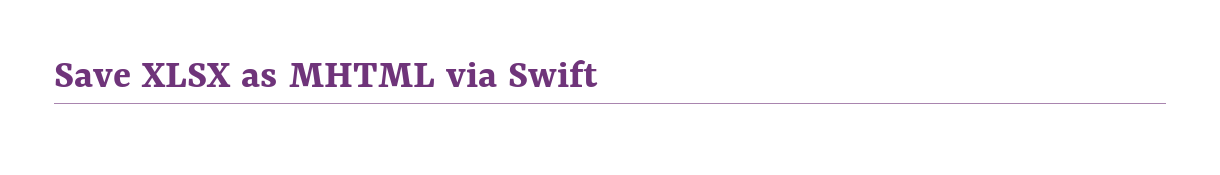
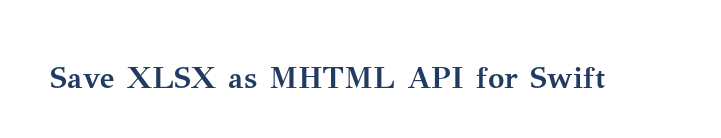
- Save XLSX as MHTML via Swift
+ Save XLSX as MHTML API for Swift

